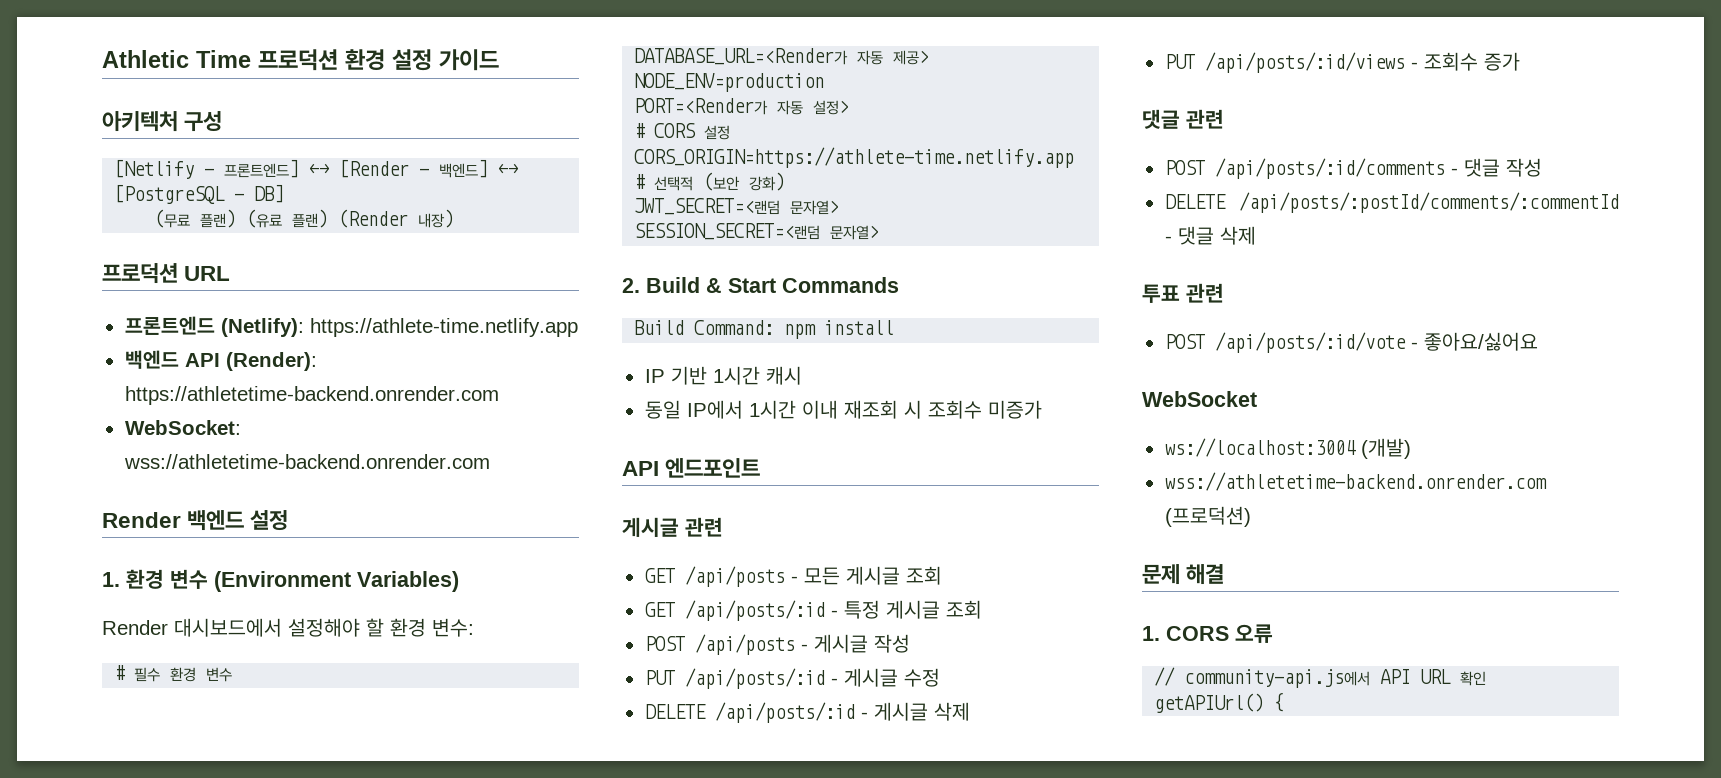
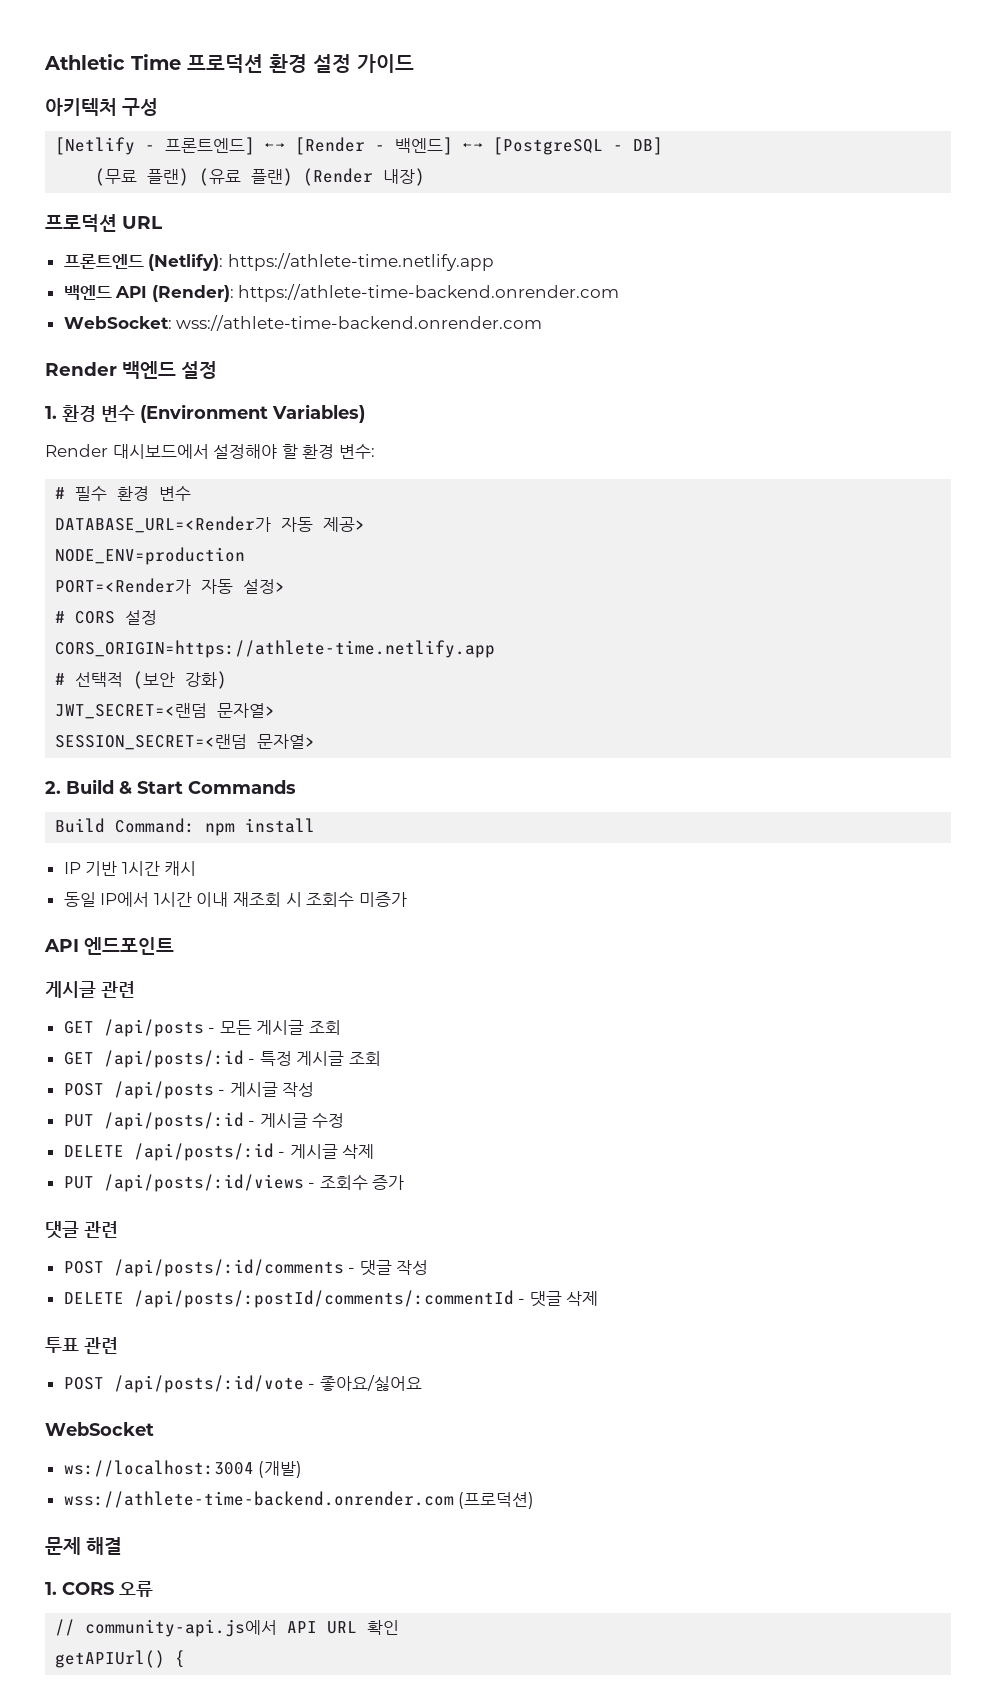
- 백엔드 API (Render): https://athletetime-backend.onrender.com
+ 백엔드 API (Render): https://athlete-time-backend.onrender.com
- WebSocket: wss://athletetime-backend.onrender.com
+ WebSocket: wss://athlete-time-backend.onrender.com
- wss://athletetime-backend.onrender.com (프로덕션)
+ wss://athlete-time-backend.onrender.com (프로덕션)

